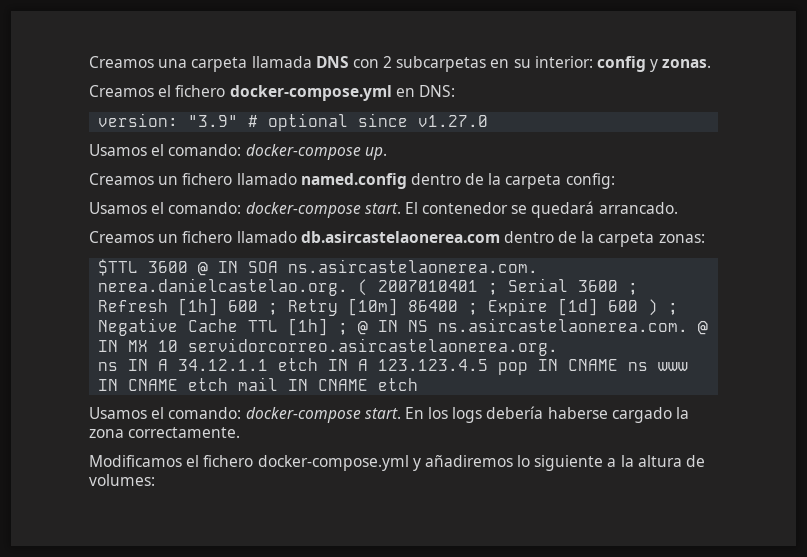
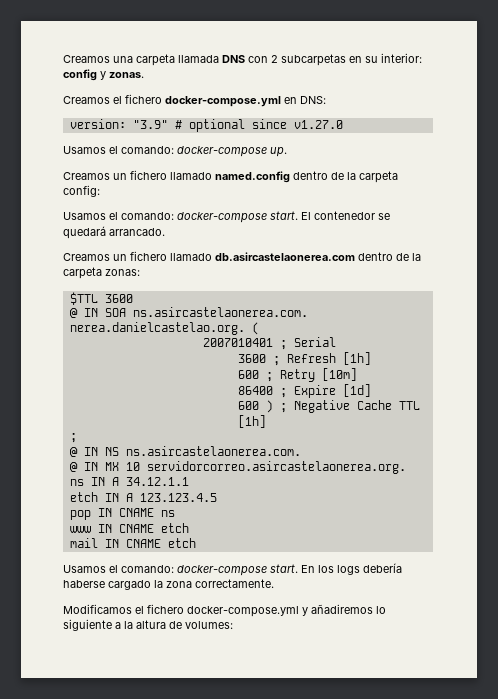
- $TTL 3600 @ IN SOA ns.asircastelaonerea.com. nerea.danielcastelao.org. ( 2007010401 ; Serial 3600 ; Refresh [1h] 600 ; Retry [10m] 86400 ; Expire [1d] 600 ) ; Negative Cache TTL [1h] ; @ IN NS ns.asircastelaonerea.com. @ IN MX 10 servidorcorreo.asircastelaonerea.org.
+ $TTL 3600
+ @ IN SOA ns.asircastelaonerea.com. nerea.danielcastelao.org. (
+ 2007010401 ; Serial
+ 3600 ; Refresh [1h]
+ 600 ; Retry [10m]
+ 86400 ; Expire [1d]
+ 600 ) ; Negative Cache TTL [1h]
+ ;
+ @ IN NS ns.asircastelaonerea.com.
+ @ IN MX 10 servidorcorreo.asircastelaonerea.org.
- ns IN A 34.12.1.1 etch IN A 123.123.4.5 pop IN CNAME ns www IN CNAME etch mail IN CNAME etch
+ ns IN A 34.12.1.1
+ etch IN A 123.123.4.5
+ pop IN CNAME ns
+ www IN CNAME etch
+ mail IN CNAME etch

